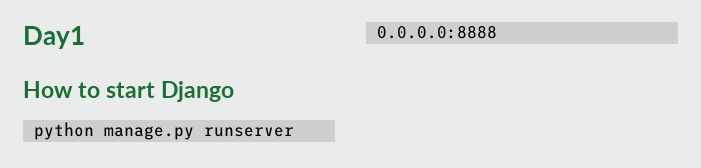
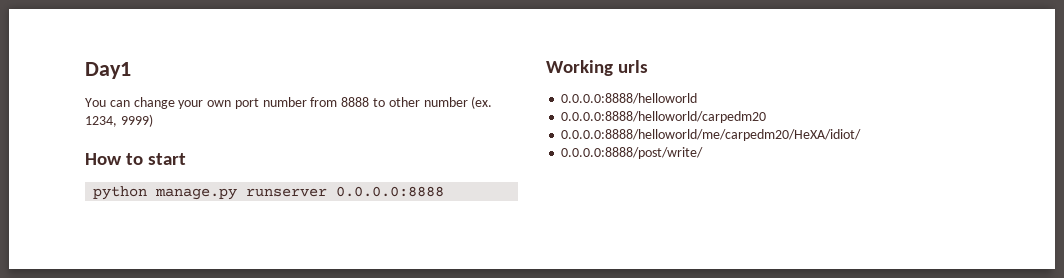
+ You can change your own port number from 8888 to other number (ex. 1234, 9999)
- How to start Django
+ How to start
+ Working urls
+ 0.0.0.0:8888/helloworld
+ 0.0.0.0:8888/helloworld/carpedm20
+ 0.0.0.0:8888/helloworld/me/carpedm20/HeXA/idiot/
+ 0.0.0.0:8888/post/write/

